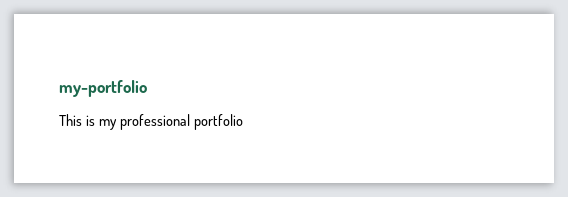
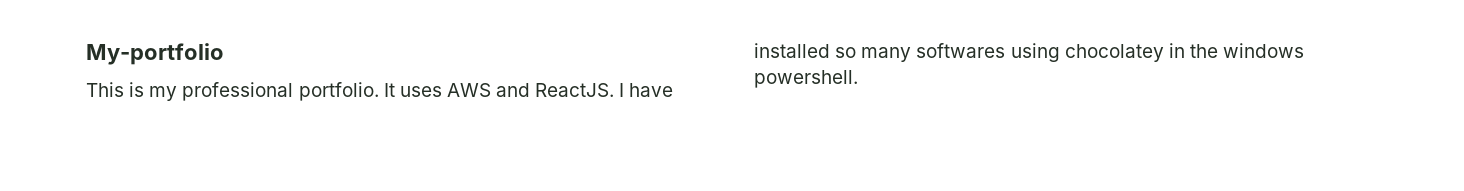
- my-portfolio
+ My-portfolio
- This is my professional portfolio
+ This is my professional portfolio. It uses AWS and ReactJS. I have installed so many softwares using chocolatey in the windows powershell.

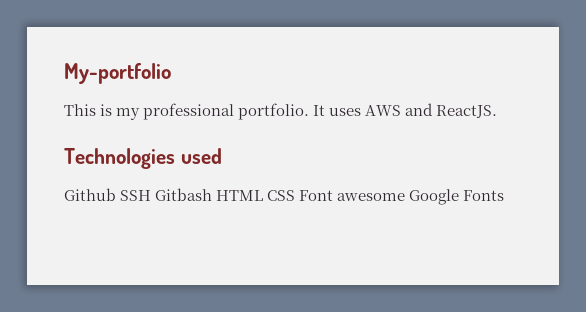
- It uses AWS and ReactJS. I have installed so many softwares using chocolatey in the windows powershell.
+ It uses AWS and ReactJS.
+ Technologies used
+ Github SSH Gitbash HTML CSS Font awesome Google Fonts

